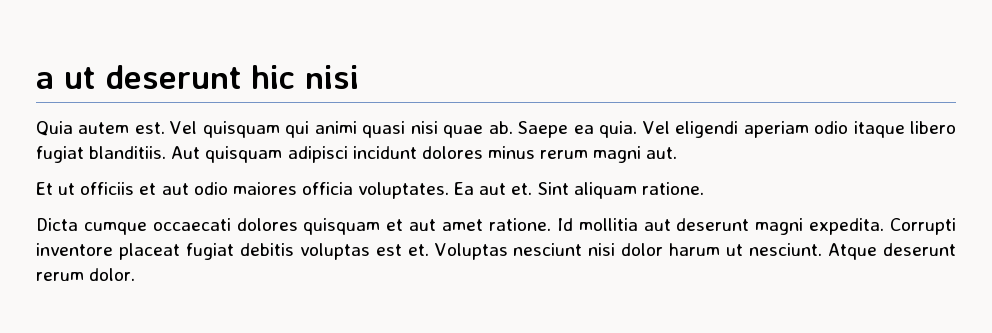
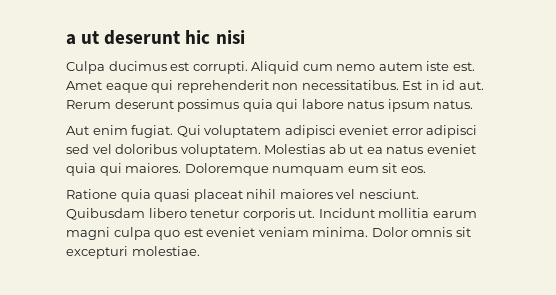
- Quia autem est. Vel quisquam qui animi quasi nisi quae ab. Saepe ea quia. Vel eligendi aperiam odio itaque libero fugiat blanditiis. Aut quisquam adipisci incidunt dolores minus rerum magni aut.
- Et ut officiis et aut odio maiores officia voluptates. Ea aut et. Sint aliquam ratione.
- Dicta cumque occaecati dolores quisquam et aut amet ratione. Id mollitia aut deserunt magni expedita. Corrupti inventore placeat fugiat debitis voluptas est et. Voluptas nesciunt nisi dolor harum ut nesciunt. Atque deserunt rerum dolor.
+ Culpa ducimus est corrupti. Aliquid cum nemo autem iste est. Amet eaque qui reprehenderit non necessitatibus. Est in id aut. Rerum deserunt possimus quia qui labore natus ipsum natus.
+ Aut enim fugiat. Qui voluptatem adipisci eveniet error adipisci sed vel doloribus voluptatem. Molestias ab ut ea natus eveniet quia qui maiores. Doloremque numquam eum sit eos.
+ Ratione quia quasi placeat nihil maiores vel nesciunt. Quibusdam libero tenetur corporis ut. Incidunt mollitia earum magni culpa quo est eveniet veniam minima. Dolor omnis sit excepturi molestiae.

